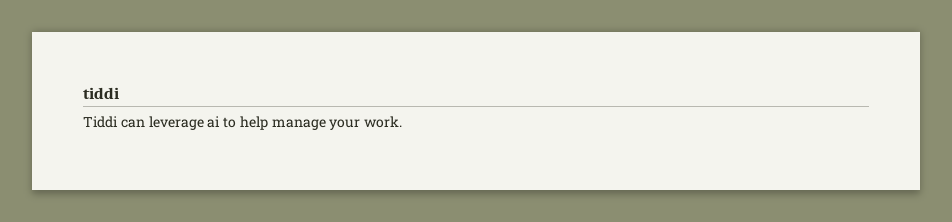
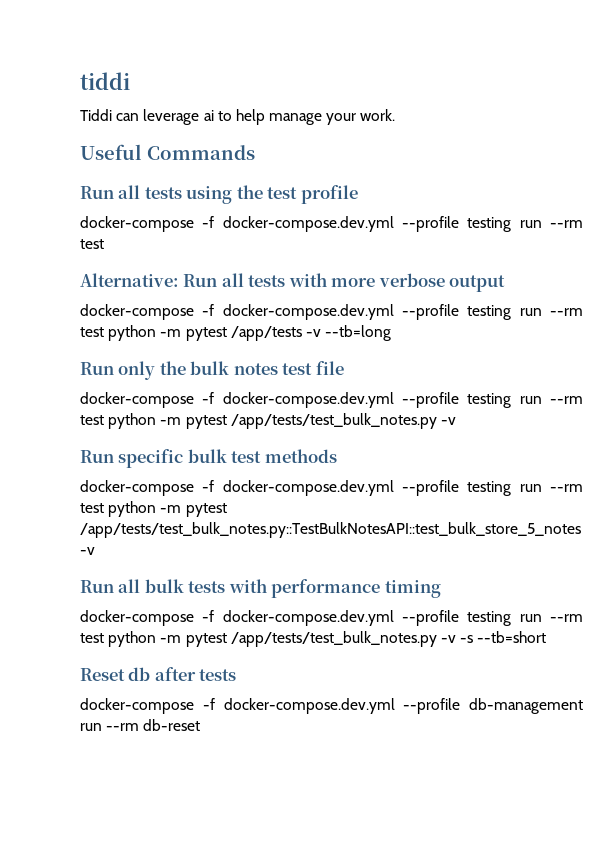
+ Useful Commands
+ Run all tests using the test profile
+ docker-compose -f docker-compose.dev.yml --profile testing run --rm test
+ Alternative: Run all tests with more verbose output
+ docker-compose -f docker-compose.dev.yml --profile testing run --rm test python -m pytest /app/tests -v --tb=long
+ Run only the bulk notes test file
+ docker-compose -f docker-compose.dev.yml --profile testing run --rm test python -m pytest /app/tests/test_bulk_notes.py -v
+ Run specific bulk test methods
+ docker-compose -f docker-compose.dev.yml --profile testing run --rm test python -m pytest /app/tests/test_bulk_notes.py::TestBulkNotesAPI::test_bulk_store_5_notes -v
+ Run all bulk tests with performance timing
+ docker-compose -f docker-compose.dev.yml --profile testing run --rm test python -m pytest /app/tests/test_bulk_notes.py -v -s --tb=short
+ Reset db after tests
+ docker-compose -f docker-compose.dev.yml --profile db-management run --rm db-reset

